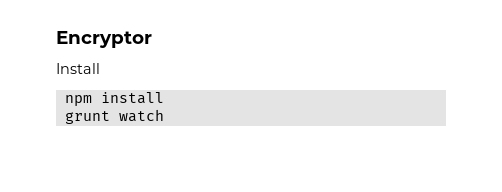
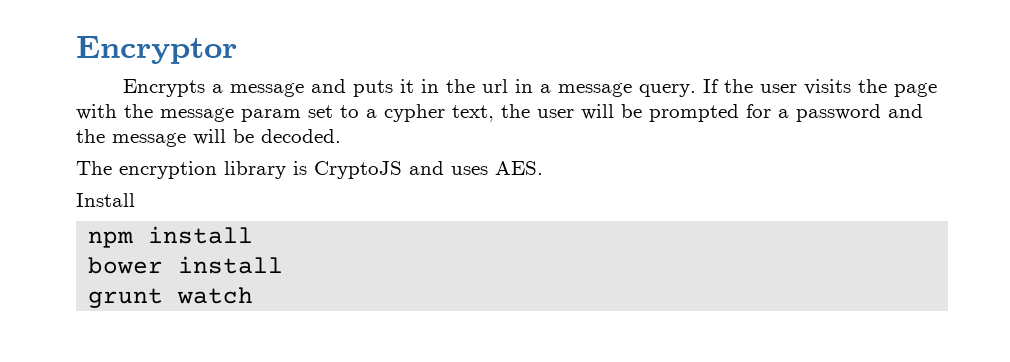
+ Encrypts a message and puts it in the url in a message query. If the user visits the page with the message param set to a cypher text, the user will be prompted for a password and the message will be decoded.
+ The encryption library is CryptoJS and uses AES.
+ bower install

